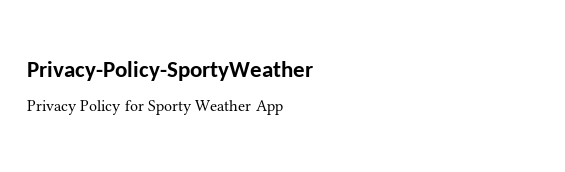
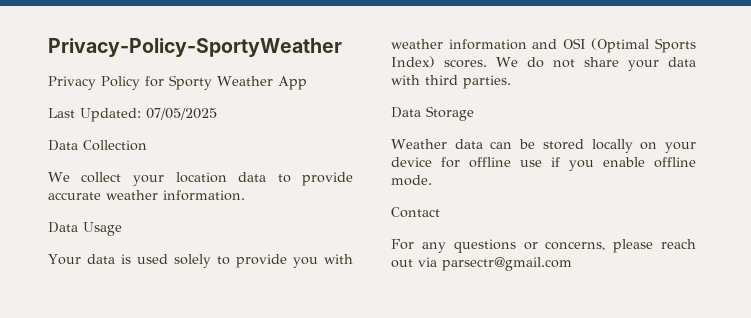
+ Last Updated: 07/05/2025
+ Data Collection
+ We collect your location data to provide accurate weather information.
+ Data Usage
+ Your data is used solely to provide you with weather information and OSI (Optimal Sports Index) scores. We do not share your data with third parties.
+ Data Storage
+ Weather data can be stored locally on your device for offline use if you enable offline mode.
+ Contact
+ For any questions or concerns, please reach out via parsectr@gmail.com

